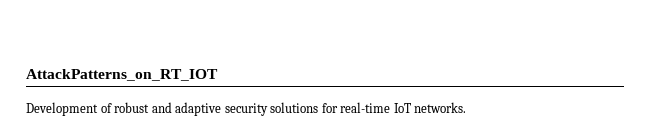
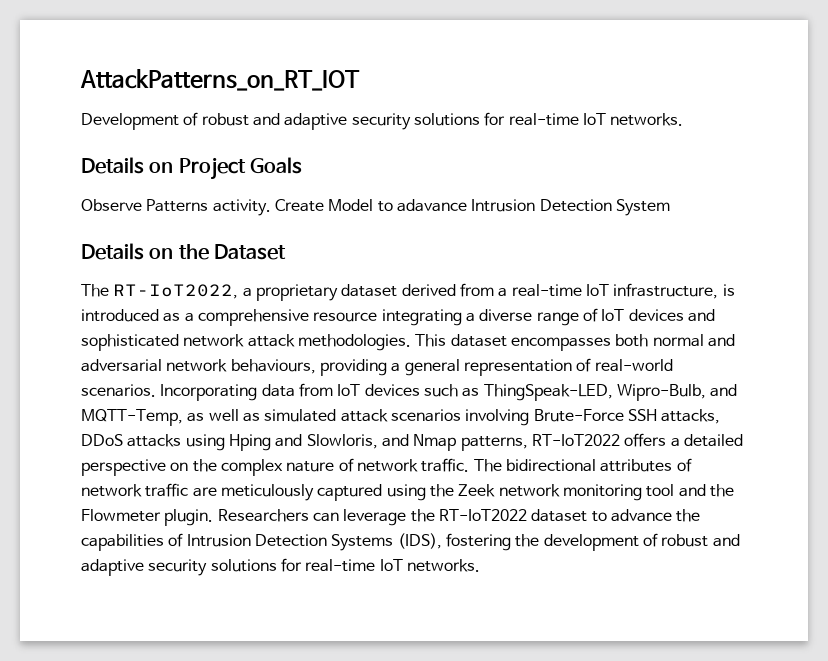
+ Details on Project Goals
+ Observe Patterns activity. Create Model to adavance Intrusion Detection System
+ Details on the Dataset
+ The RT-IoT2022, a proprietary dataset derived from a real-time IoT infrastructure, is introduced as a comprehensive resource integrating a diverse range of IoT devices and sophisticated network attack methodologies. This dataset encompasses both normal and adversarial network behaviours, providing a general representation of real-world scenarios. Incorporating data from IoT devices such as ThingSpeak-LED, Wipro-Bulb, and MQTT-Temp, as well as simulated attack scenarios involving Brute-Force SSH attacks, DDoS attacks using Hping and Slowloris, and Nmap patterns, RT-IoT2022 offers a detailed perspective on the complex nature of network traffic. The bidirectional attributes of network traffic are meticulously captured using the Zeek network monitoring tool and the Flowmeter plugin. Researchers can leverage the RT-IoT2022 dataset to advance the capabilities of Intrusion Detection Systems (IDS), fostering the development of robust and adaptive security solutions for real-time IoT networks.

